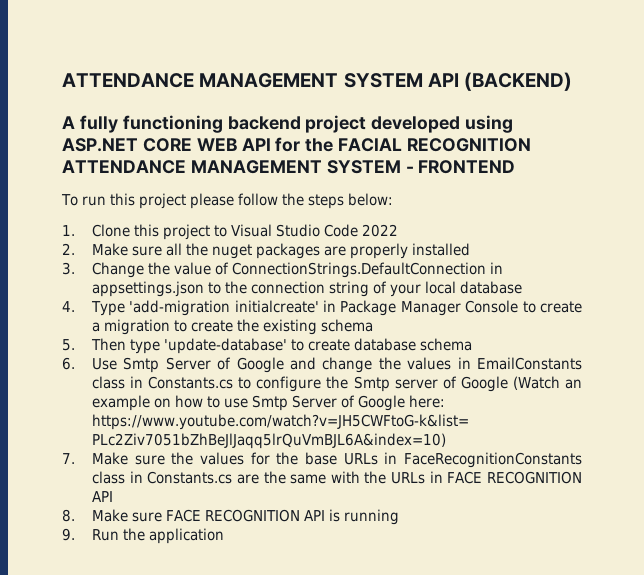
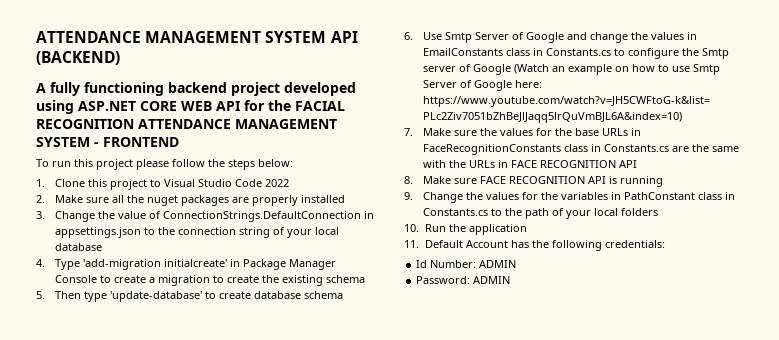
- 9. Run the application
+ 9. Change the values for the variables in PathConstant class in Constants.cs to the path of your local folders
+ 10. Run the application
+ 11. Default Account has the following credentials:
+ Id Number: ADMIN
+ Password: ADMIN

